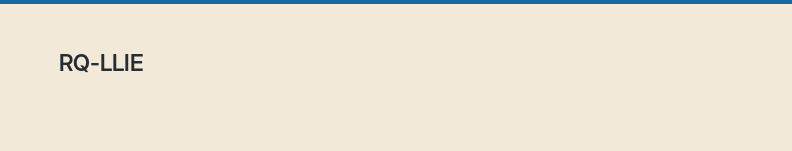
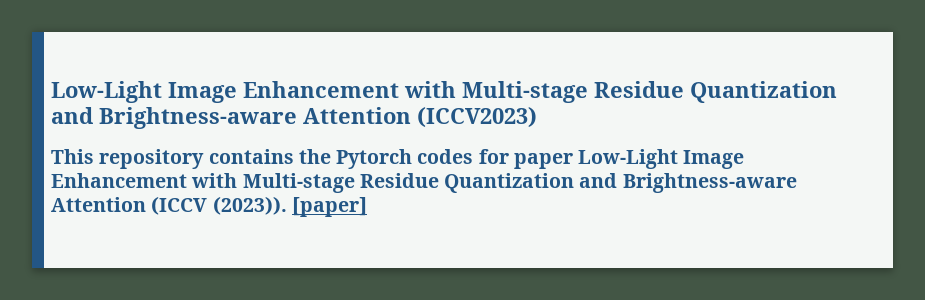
- RQ-LLIE
+ Low-Light Image Enhancement with Multi-stage Residue Quantization and Brightness-aware Attention (ICCV2023)
+ This repository contains the Pytorch codes for paper Low-Light Image Enhancement with Multi-stage Residue Quantization and Brightness-aware Attention (ICCV (2023)). [paper]

